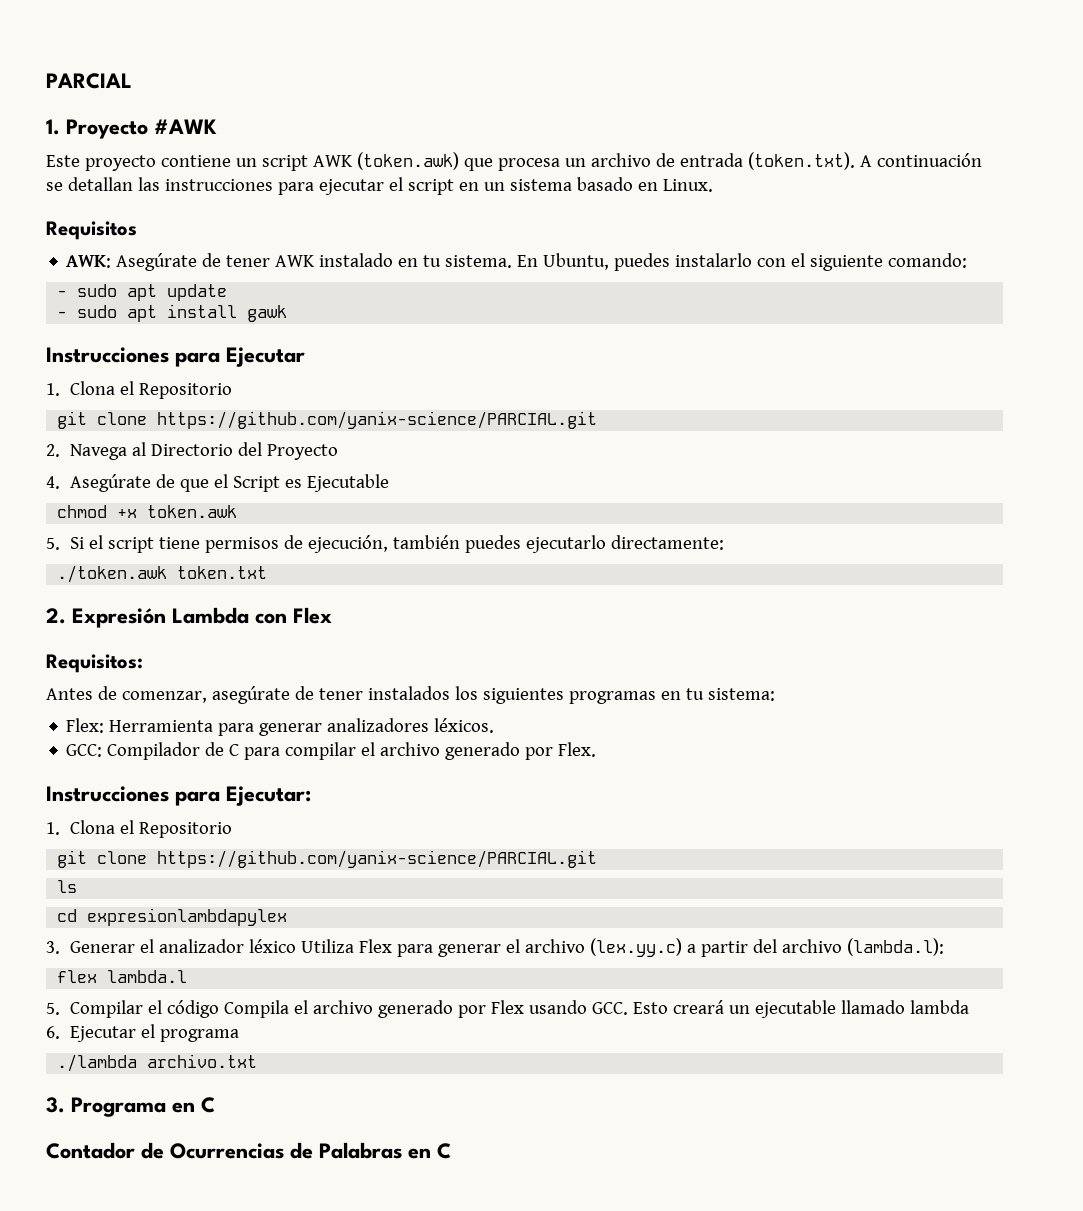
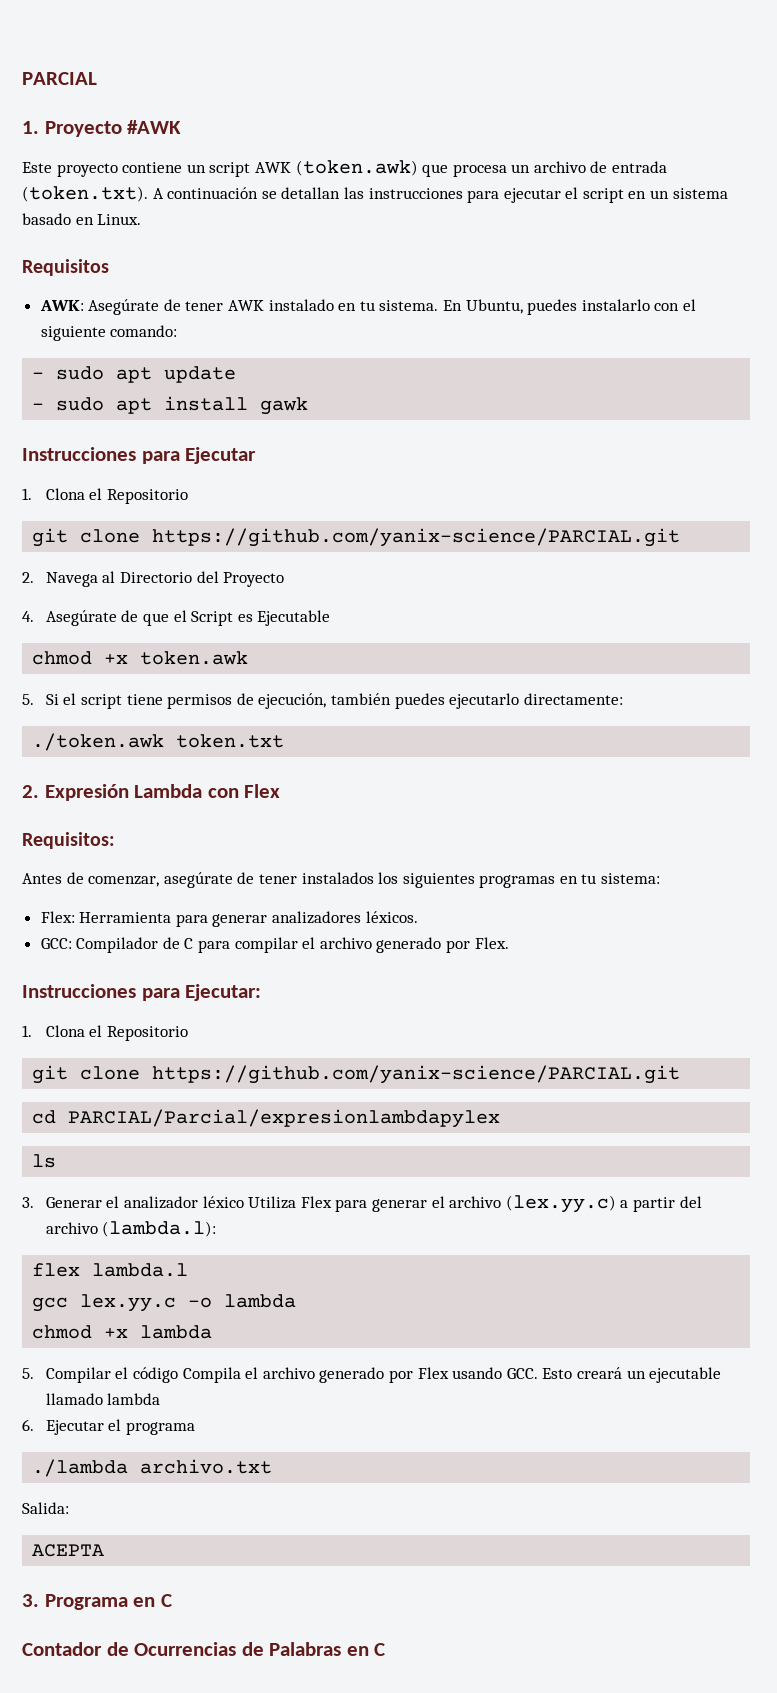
+ cd PARCIAL/Parcial/expresionlambdapylex
- cd expresionlambdapylex
+ gcc lex.yy.c -o lambda
+ chmod +x lambda
+ Salida:
+ ACEPTA

